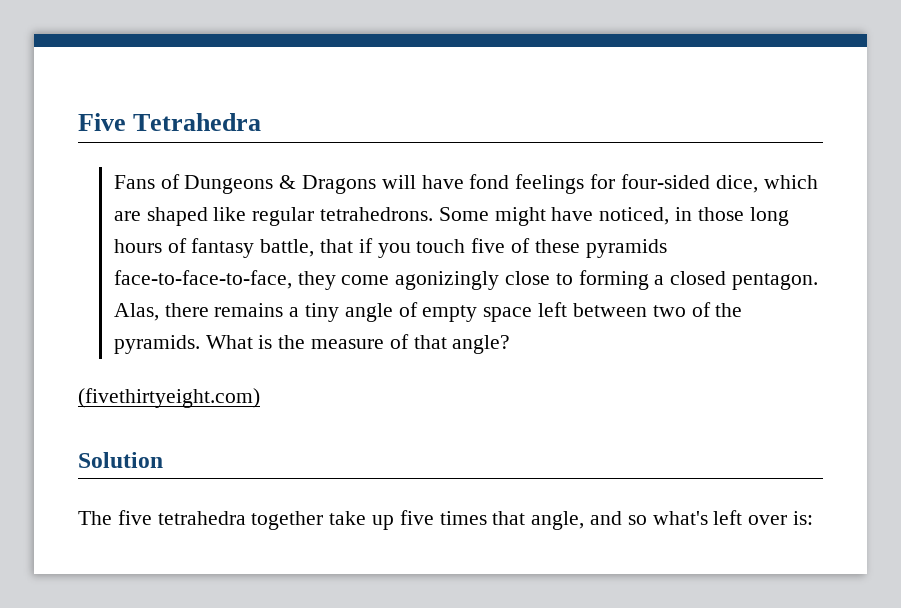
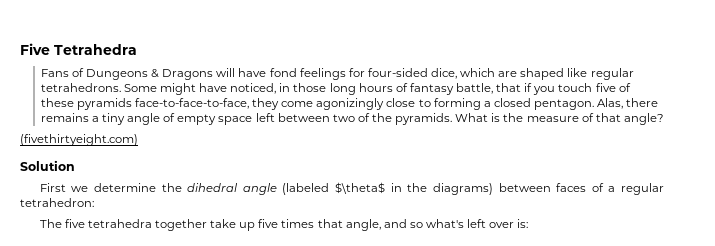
+ First we determine the dihedral angle (labeled $\theta$ in the diagrams) between faces of a regular tetrahedron:

